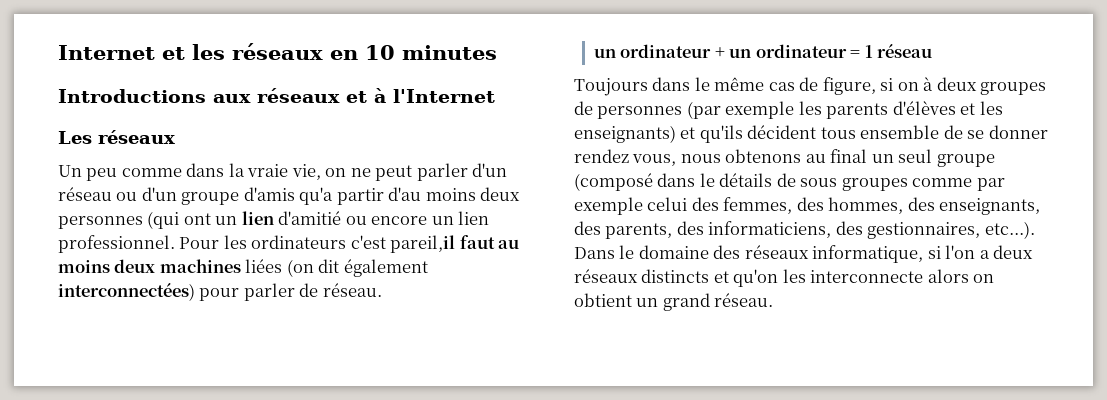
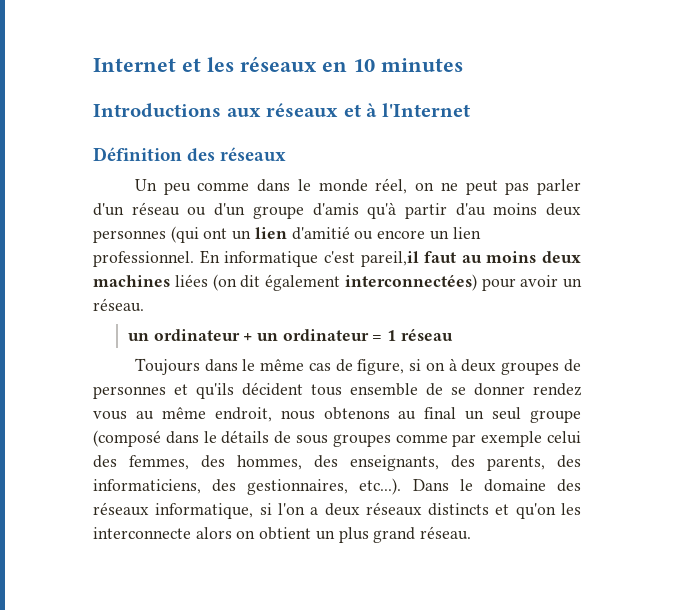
- Les réseaux
+ Définition des réseaux
- Un peu comme dans la vraie vie, on ne peut parler d'un réseau ou d'un groupe d'amis qu'a partir d'au moins deux personnes (qui ont un lien d'amitié ou encore un lien professionnel.
+ Un peu comme dans le monde réel, on ne peut pas parler d'un réseau ou d'un groupe d'amis qu'à partir d'au moins deux personnes (qui ont un lien d'amitié ou encore un lien professionnel.
- Pour les ordinateurs c'est pareil,il faut au moins deux machines liées (on dit également interconnectées) pour parler de réseau.
+ En informatique c'est pareil,il faut au moins deux machines liées (on dit également interconnectées) pour avoir un réseau.
- Toujours dans le même cas de figure, si on à deux groupes de personnes (par exemple les parents d'élèves et les enseignants) et qu'ils décident tous ensemble de se donner rendez vous, nous obtenons au final un seul groupe (composé dans le détails de sous groupes comme par exemple celui des femmes, des hommes, des enseignants, des parents, des informaticiens, des gestionnaires, etc...). Dans le domaine des réseaux informatique, si l'on a deux réseaux distincts et qu'on les interconnecte alors on obtient un grand réseau.
+ Toujours dans le même cas de figure, si on à deux groupes de personnes et qu'ils décident tous ensemble de se donner rendez vous au même endroit, nous obtenons au final un seul groupe (composé dans le détails de sous groupes comme par exemple celui des femmes, des hommes, des enseignants, des parents, des informaticiens, des gestionnaires, etc...). Dans le domaine des réseaux informatique, si l'on a deux réseaux distincts et qu'on les interconnecte alors on obtient un plus grand réseau.

